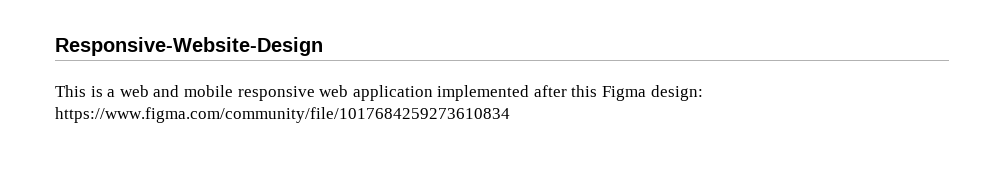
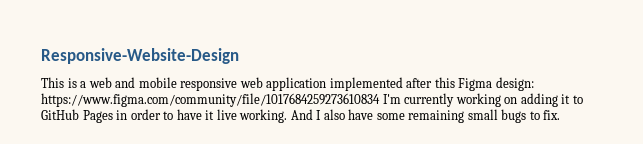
- This is a web and mobile responsive web application implemented after this Figma design: https://www.figma.com/community/file/1017684259273610834
+ This is a web and mobile responsive web application implemented after this Figma design: https://www.figma.com/community/file/1017684259273610834 I'm currently working on adding it to GitHub Pages in order to have it live working. And I also have some remaining small bugs to fix.

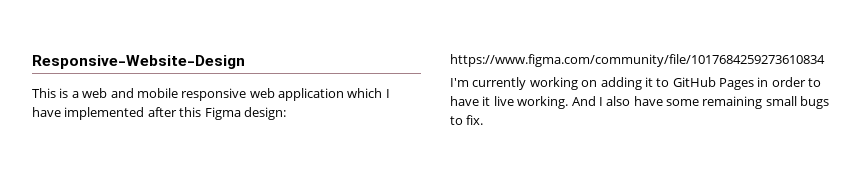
- This is a web and mobile responsive web application implemented after this Figma design: https://www.figma.com/community/file/1017684259273610834 I'm currently working on adding it to GitHub Pages in order to have it live working.
+ This is a web and mobile responsive web application which I have implemented after this Figma design: https://www.figma.com/community/file/1017684259273610834
+ I'm currently working on adding it to GitHub Pages in order to have it live working.

